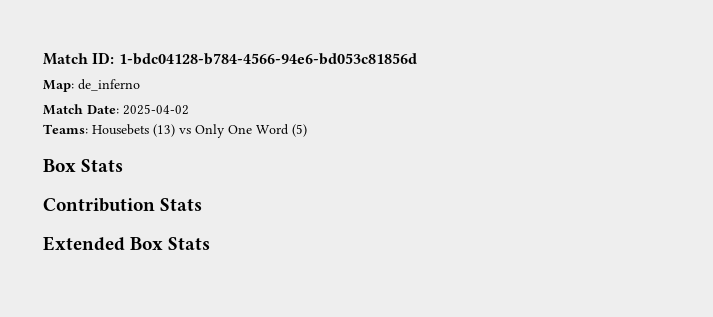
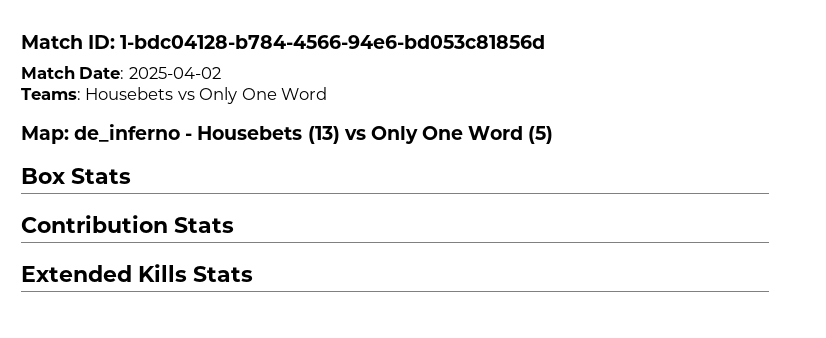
- Map: de_inferno
- Teams: Housebets (13) vs Only One Word (5)
+ Teams: Housebets vs Only One Word
+ Map: de_inferno - Housebets (13) vs Only One Word (5)
- Extended Box Stats
+ Extended Kills Stats

